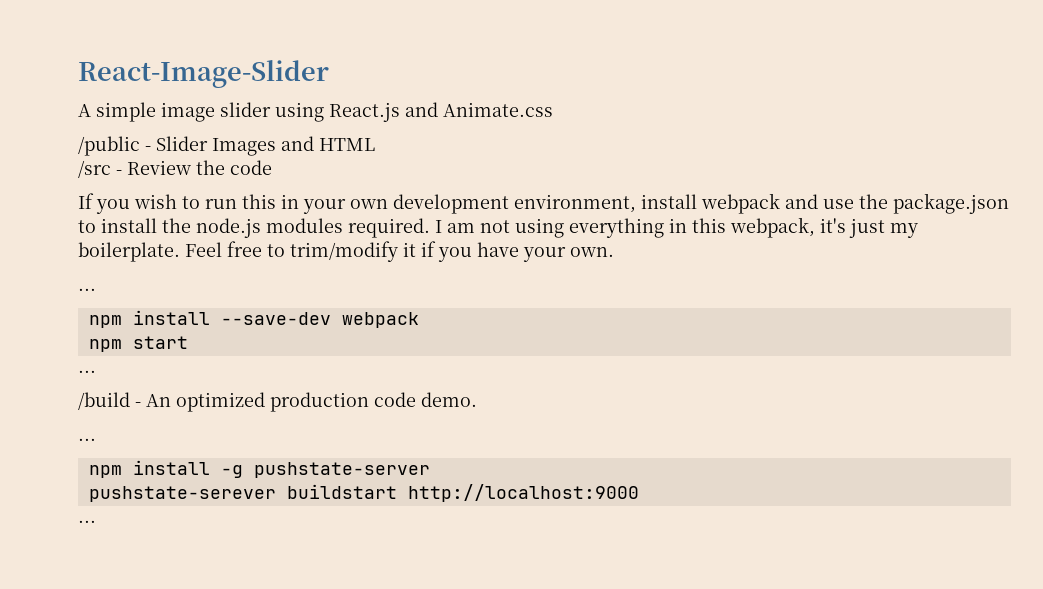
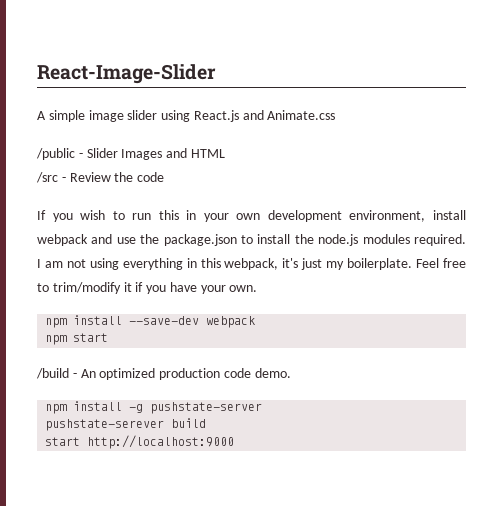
  Feel free to trim/modify it if you have your own.
- ...
  npm start
- ...
  /build - An optimized production code demo.
- ...
- pushstate-serever buildstart http://localhost:9000
- ...
+ pushstate-serever build
+ start http://localhost:9000

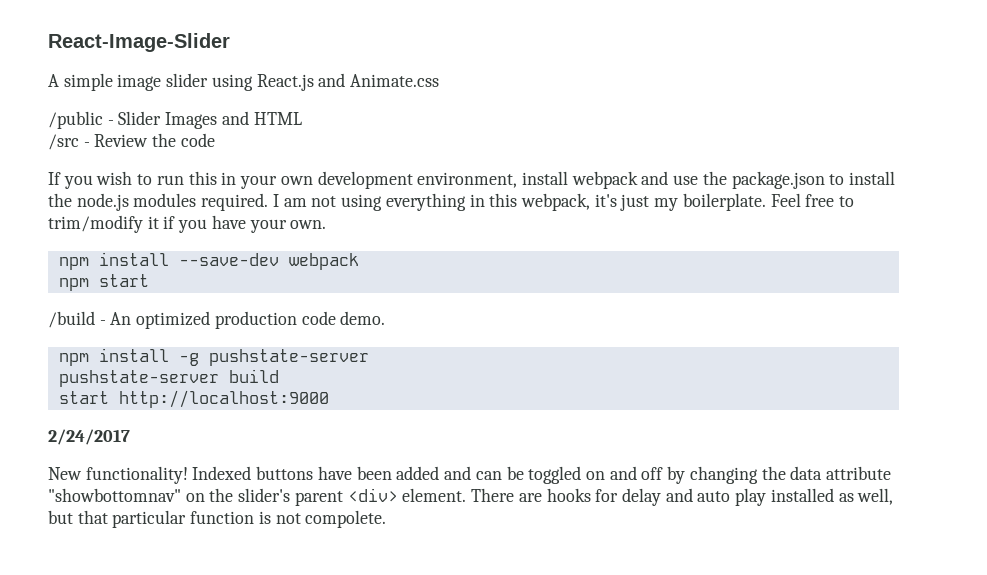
- pushstate-serever build
+ pushstate-server build
+ 2/24/2017
+ New functionality! Indexed buttons have been added and can be toggled on and off by changing the data attribute "showbottomnav" on the slider's parent <div> element. There are hooks for delay and auto play installed as well, but that particular function is not compolete.

